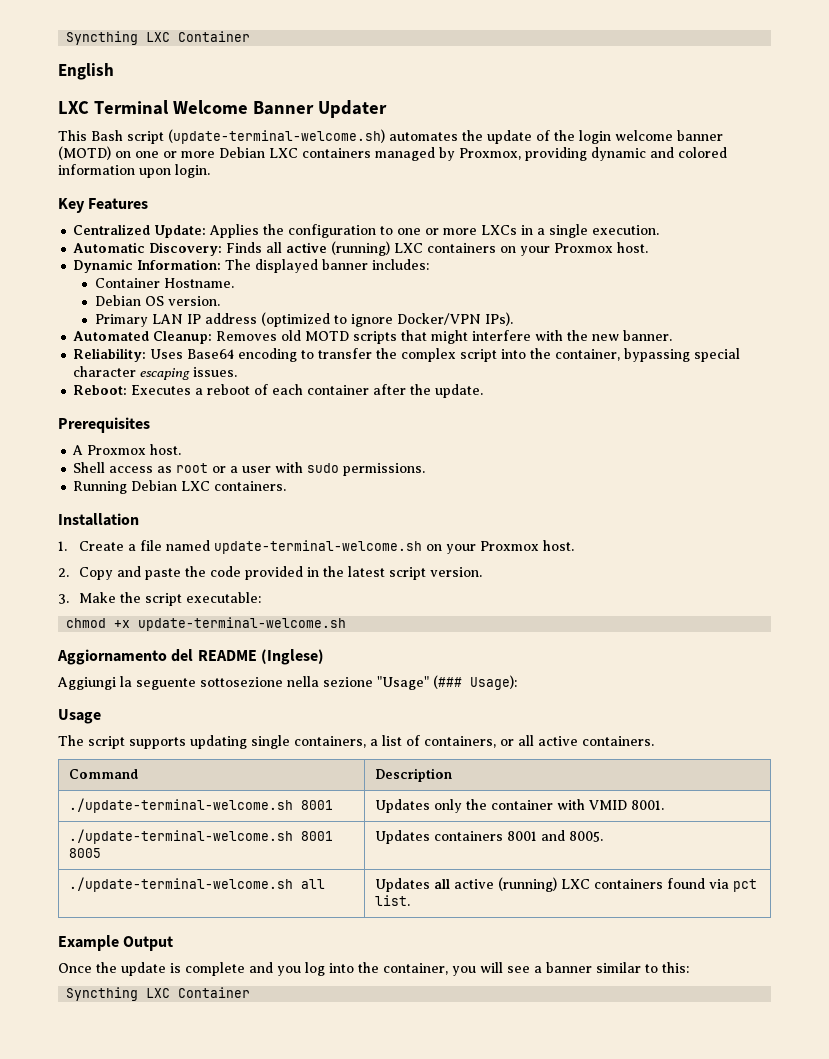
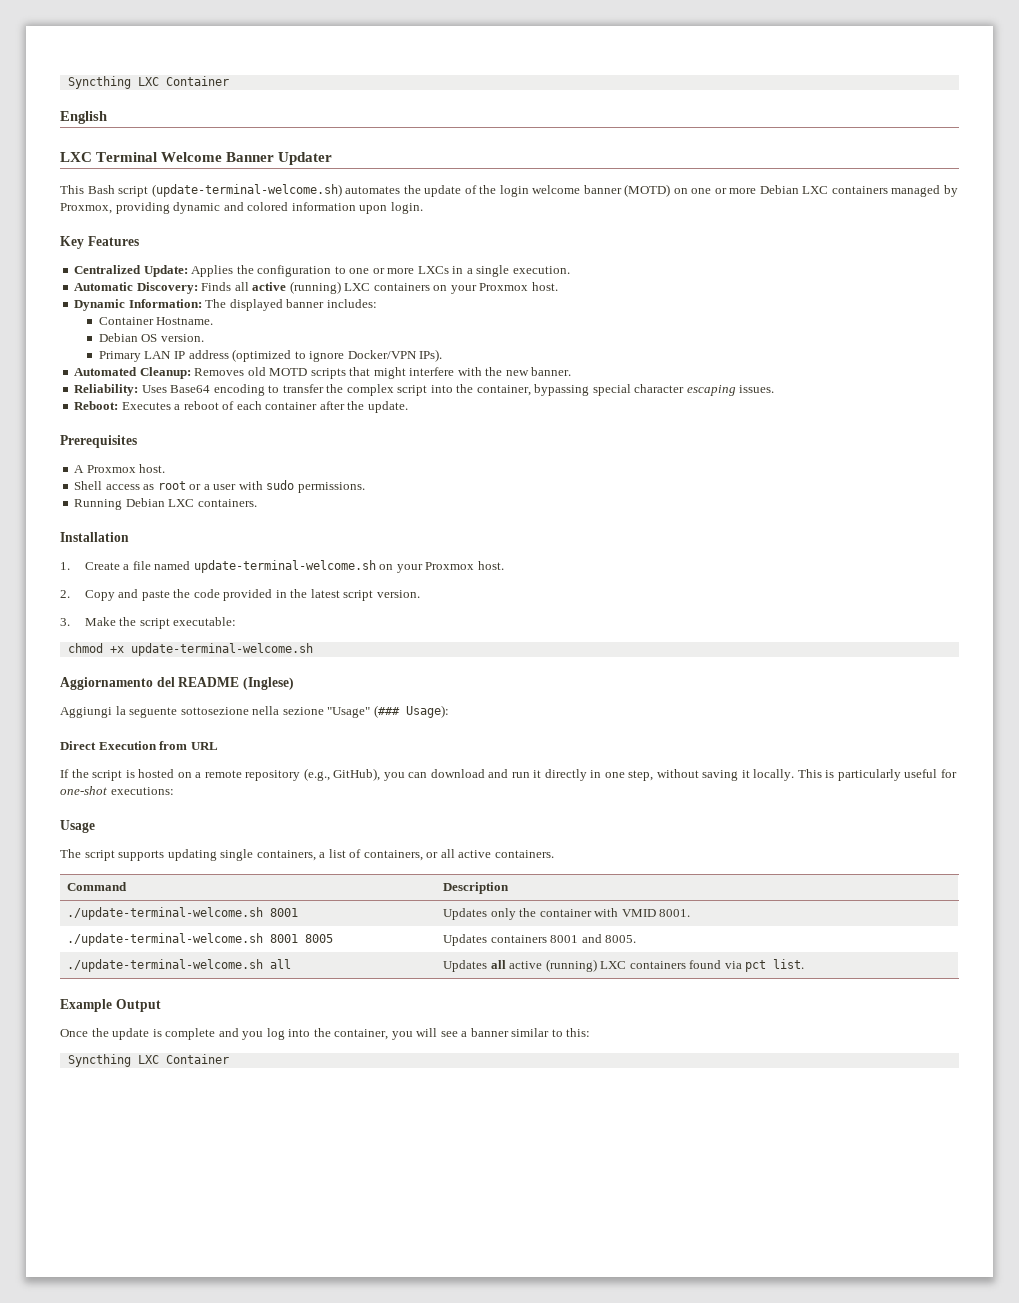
+ Direct Execution from URL
+ If the script is hosted on a remote repository (e.g., GitHub), you can download and run it directly in one step, without saving it locally. This is particularly useful for one-shot executions:

